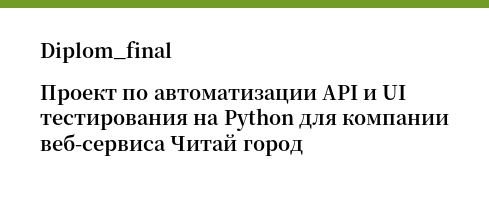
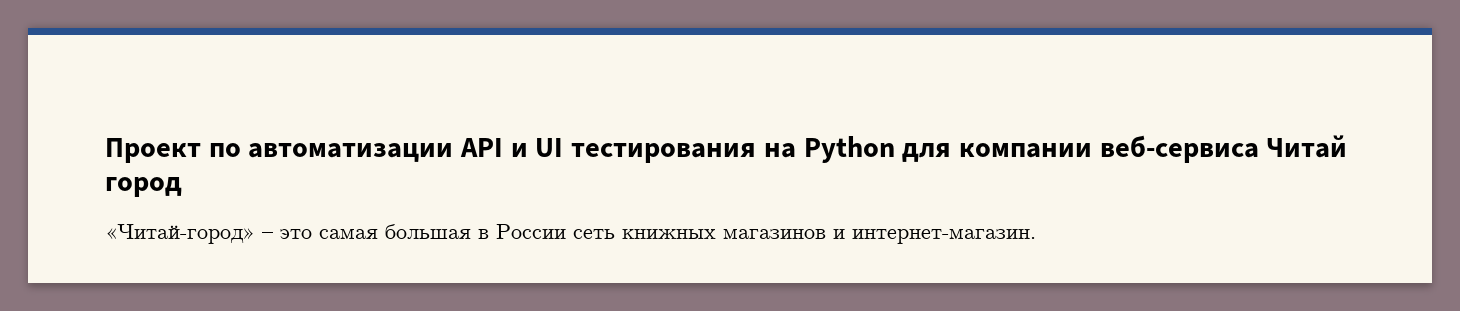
- Diplom_final
+ «Читай-город» – это самая большая в России сеть книжных магазинов и интернет-магазин.

